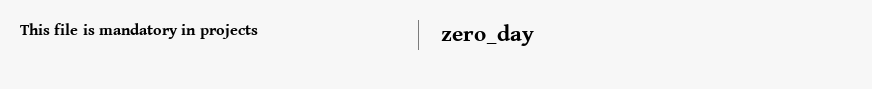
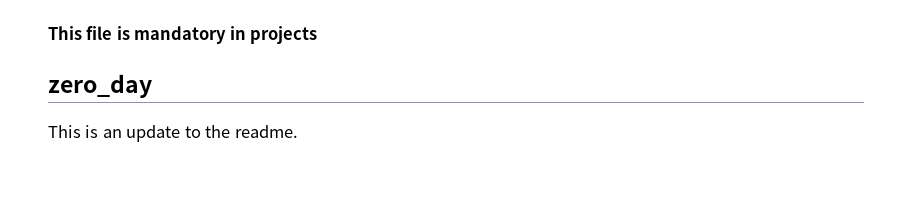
+ This is an update to the readme.

